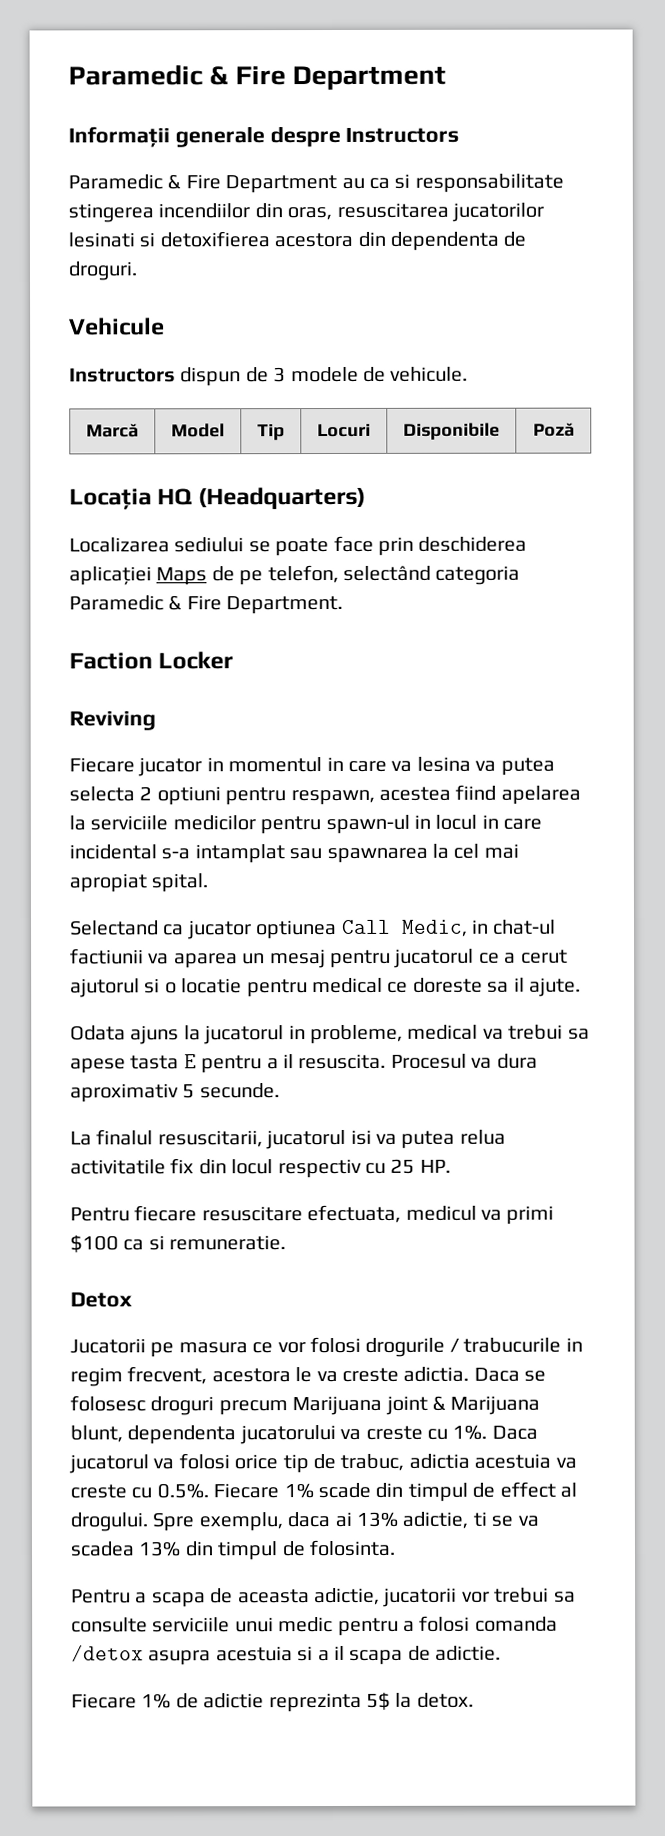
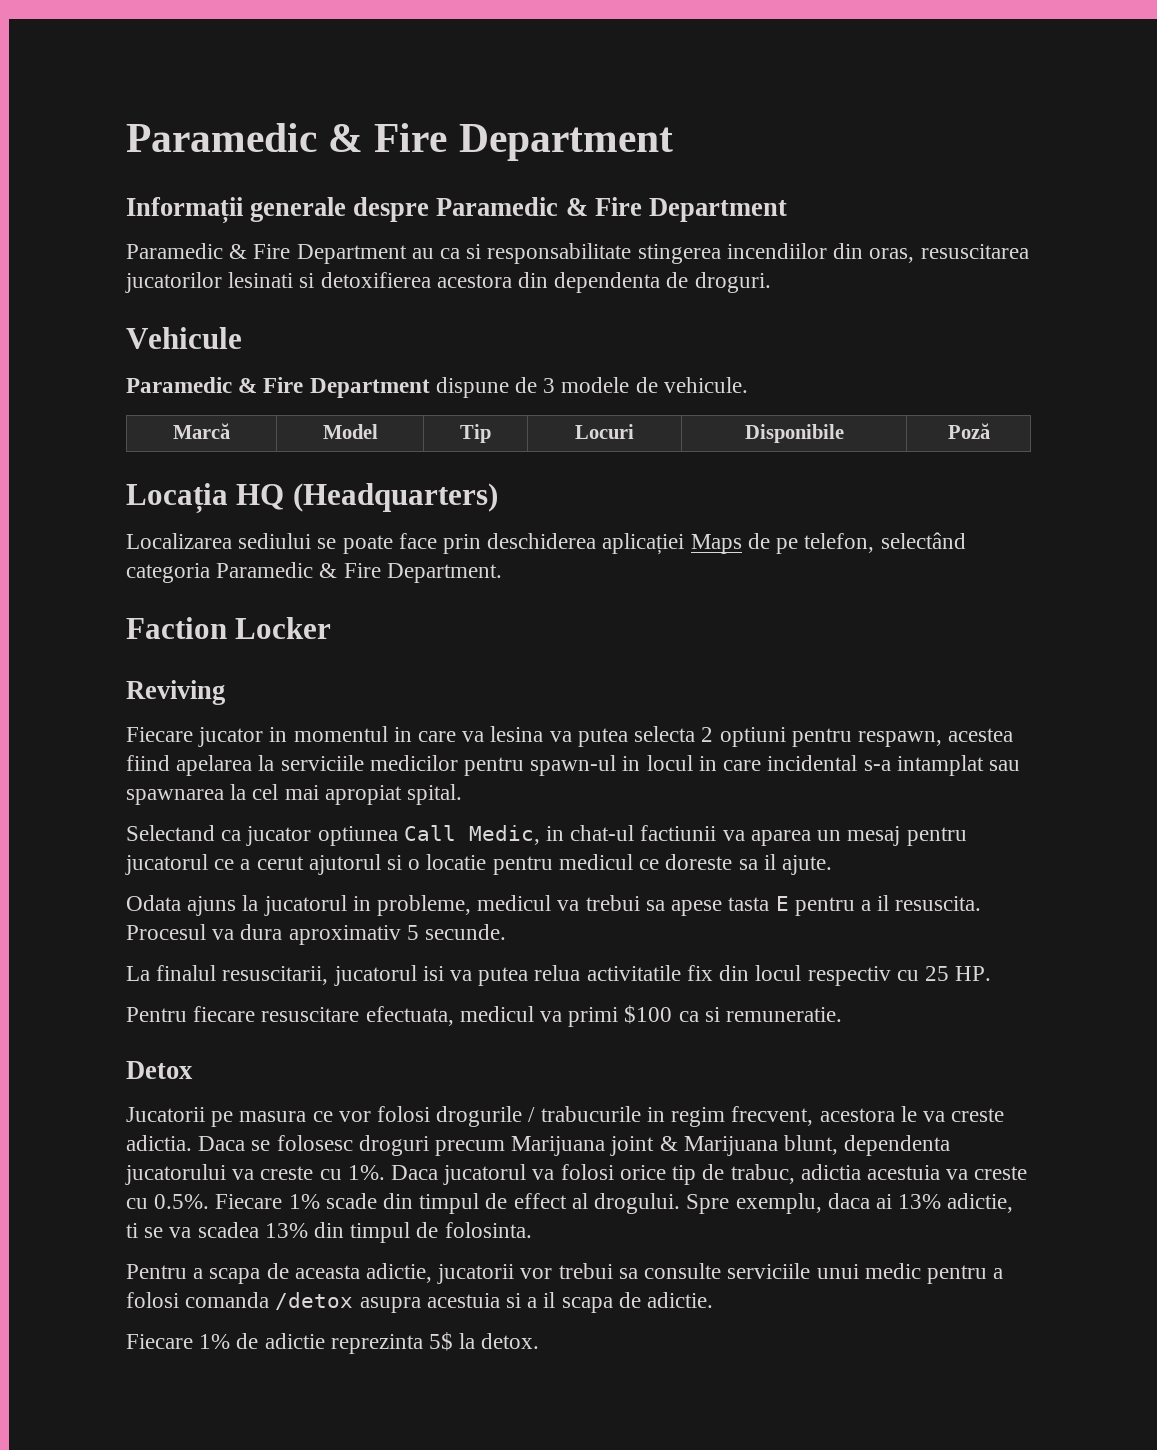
- Informații generale despre Instructors
+ Informații generale despre Paramedic & Fire Department
- Instructors dispun de 3 modele de vehicule.
+ Paramedic & Fire Department dispune de 3 modele de vehicule.
- Selectand ca jucator optiunea Call Medic, in chat-ul factiunii va aparea un mesaj pentru jucatorul ce a cerut ajutorul si o locatie pentru medical ce doreste sa il ajute.
+ Selectand ca jucator optiunea Call Medic, in chat-ul factiunii va aparea un mesaj pentru jucatorul ce a cerut ajutorul si o locatie pentru medicul ce doreste sa il ajute.
- Odata ajuns la jucatorul in probleme, medical va trebui sa apese tasta E pentru a il resuscita.
+ Odata ajuns la jucatorul in probleme, medicul va trebui sa apese tasta E pentru a il resuscita.

